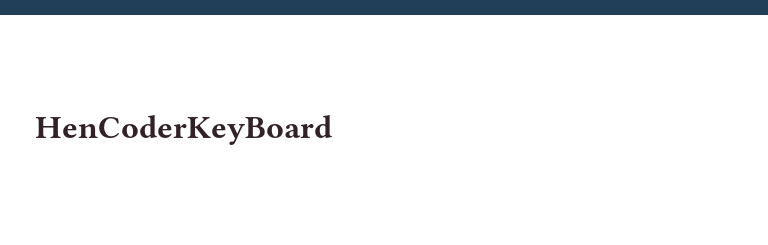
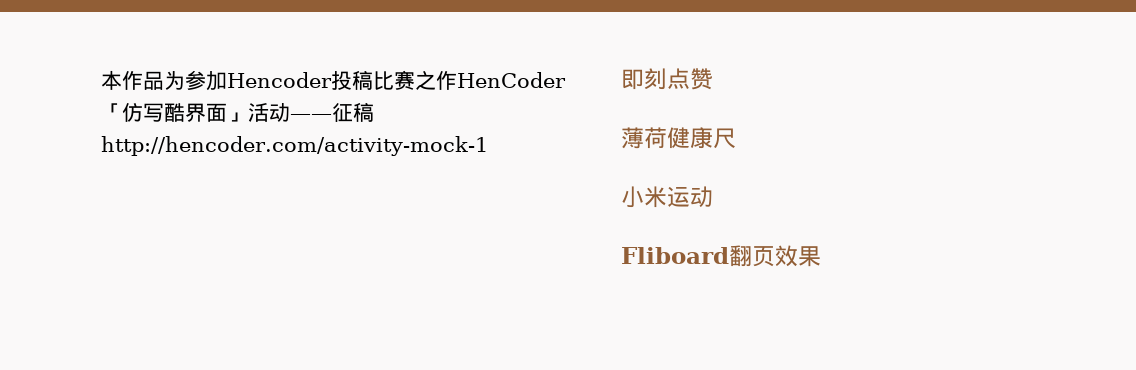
- HenCoderKeyBoard
+ 本作品为参加Hencoder投稿比赛之作HenCoder「仿写酷界面」活动——征稿http://hencoder.com/activity-mock-1
+ 即刻点赞
+ 薄荷健康尺
+ 小米运动
+ Fliboard翻页效果

